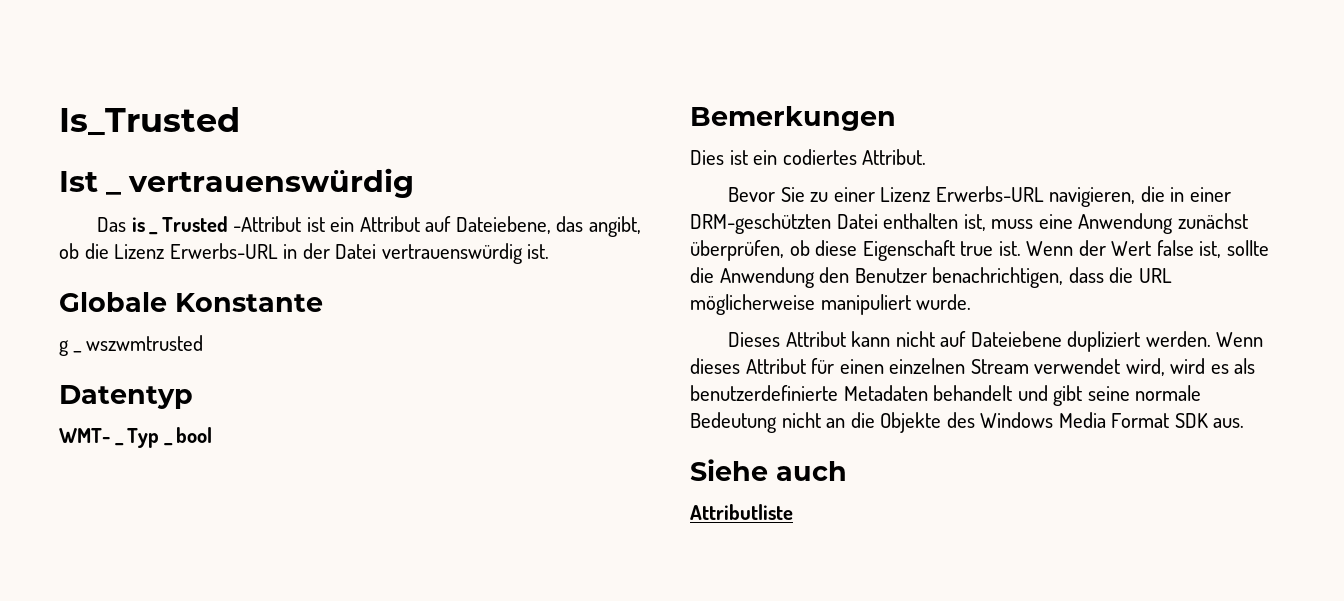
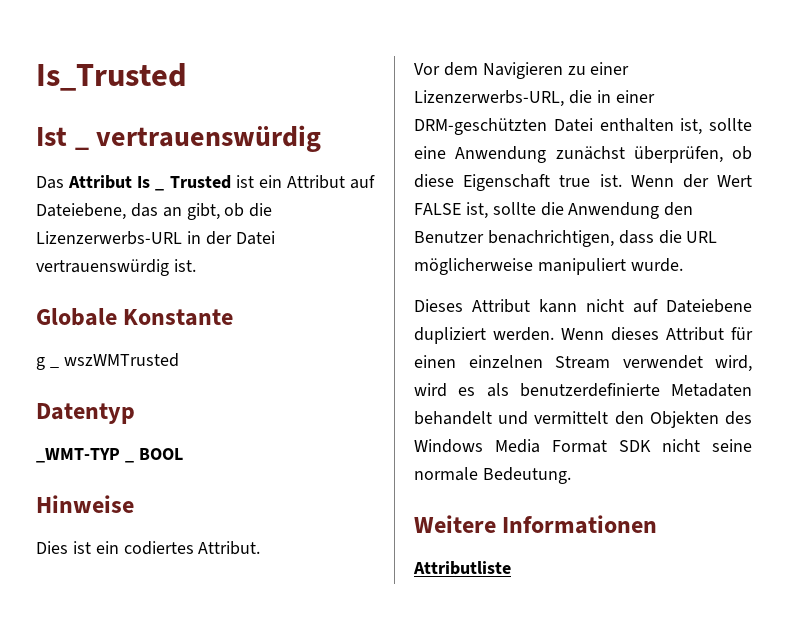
- Das is _ Trusted -Attribut ist ein Attribut auf Dateiebene, das angibt, ob die Lizenz Erwerbs-URL in der Datei vertrauenswürdig ist.
+ Das Attribut Is _ Trusted ist ein Attribut auf Dateiebene, das an gibt, ob die Lizenzerwerbs-URL in der Datei vertrauenswürdig ist.
- g _ wszwmtrusted
+ g _ wszWMTrusted
- WMT- _ Typ _ bool
- Bemerkungen
+ _WMT-TYP _ BOOL
+ Hinweise
- Bevor Sie zu einer Lizenz Erwerbs-URL navigieren, die in einer DRM-geschützten Datei enthalten ist, muss eine Anwendung zunächst überprüfen, ob diese Eigenschaft true ist.
+ Vor dem Navigieren zu einer Lizenzerwerbs-URL, die in einer DRM-geschützten Datei enthalten ist, sollte eine Anwendung zunächst überprüfen, ob diese Eigenschaft true ist.
- Wenn der Wert false ist, sollte die Anwendung den Benutzer benachrichtigen, dass die URL möglicherweise manipuliert wurde.
+ Wenn der Wert FALSE ist, sollte die Anwendung den Benutzer benachrichtigen, dass die URL möglicherweise manipuliert wurde.
- Wenn dieses Attribut für einen einzelnen Stream verwendet wird, wird es als benutzerdefinierte Metadaten behandelt und gibt seine normale Bedeutung nicht an die Objekte des Windows Media Format SDK aus.
- Siehe auch
+ Wenn dieses Attribut für einen einzelnen Stream verwendet wird, wird es als benutzerdefinierte Metadaten behandelt und vermittelt den Objekten des Windows Media Format SDK nicht seine normale Bedeutung.
+ Weitere Informationen

